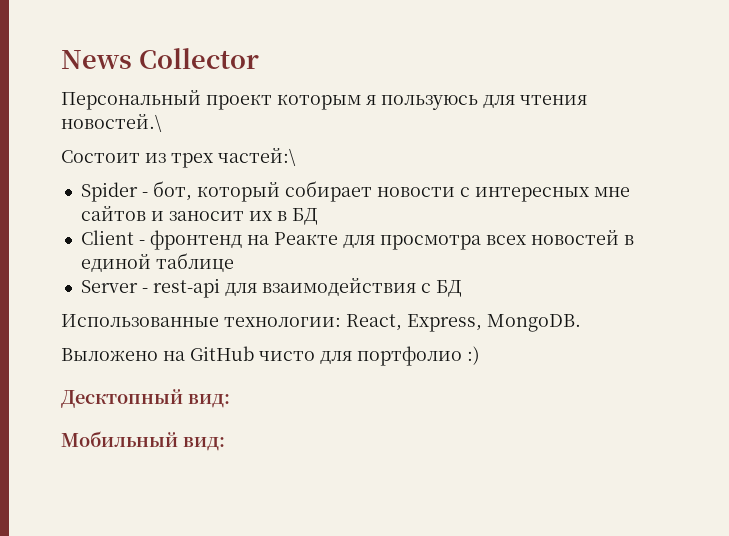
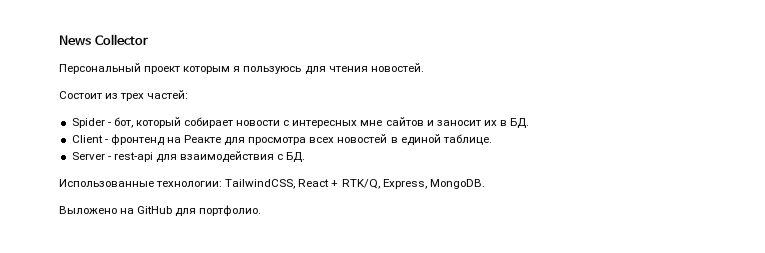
- Персональный проект которым я пользуюсь для чтения новостей.\
+ Персональный проект которым я пользуюсь для чтения новостей.
- Состоит из трех частей:\
+ Состоит из трех частей:
- Spider - бот, который собирает новости с интересных мне сайтов и заносит их в БД
+ Spider - бот, который собирает новости с интересных мне сайтов и заносит их в БД.
- Client - фронтенд на Реакте для просмотра всех новостей в единой таблице
+ Client - фронтенд на Реакте для просмотра всех новостей в единой таблице.
- Server - rest-api для взаимодействия с БД
+ Server - rest-api для взаимодействия с БД.
- Использованные технологии: React, Express, MongoDB.
+ Использованные технологии: TailwindCSS, React + RTK/Q, Express, MongoDB.
- Выложено на GitHub чисто для портфолио :)
- Десктопный вид:
- Мобильный вид:
+ Выложено на GitHub для портфолио.

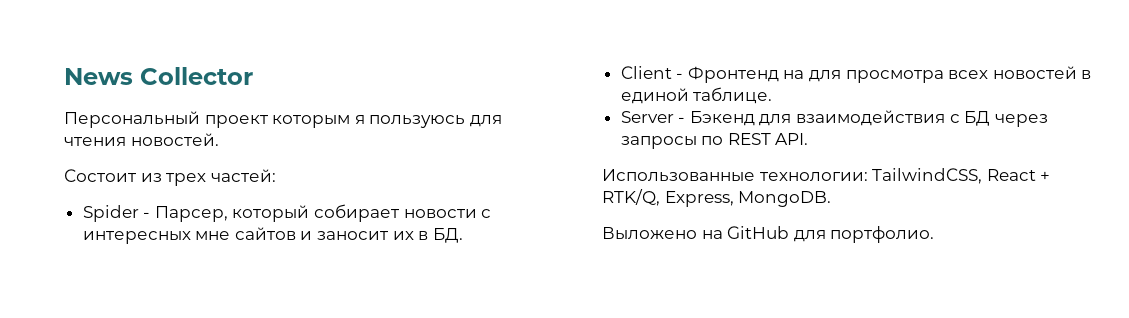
- Spider - бот, который собирает новости с интересных мне сайтов и заносит их в БД.
+ Spider - Парсер, который собирает новости с интересных мне сайтов и заносит их в БД.
- Client - фронтенд на Реакте для просмотра всех новостей в единой таблице.
+ Client - Фронтенд на для просмотра всех новостей в единой таблице.
- Server - rest-api для взаимодействия с БД.
+ Server - Бэкенд для взаимодействия с БД через запросы по REST API.

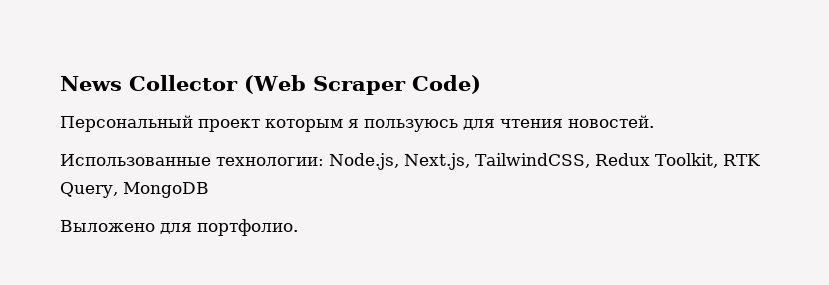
- News Collector
+ News Collector (Web Scraper Code)
- Состоит из трех частей:
- Spider - Парсер, который собирает новости с интересных мне сайтов и заносит их в БД.
- Client - Фронтенд на для просмотра всех новостей в единой таблице.
- Server - Бэкенд для взаимодействия с БД через запросы по REST API.
- Использованные технологии: TailwindCSS, React + RTK/Q, Express, MongoDB.
+ Использованные технологии: Node.js, Next.js, TailwindCSS, Redux Toolkit, RTK Query, MongoDB
- Выложено на GitHub для портфолио.
+ Выложено для портфолио.

